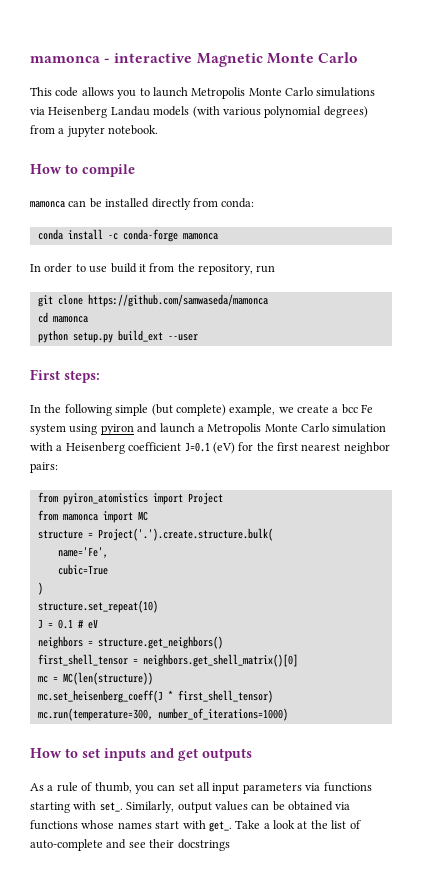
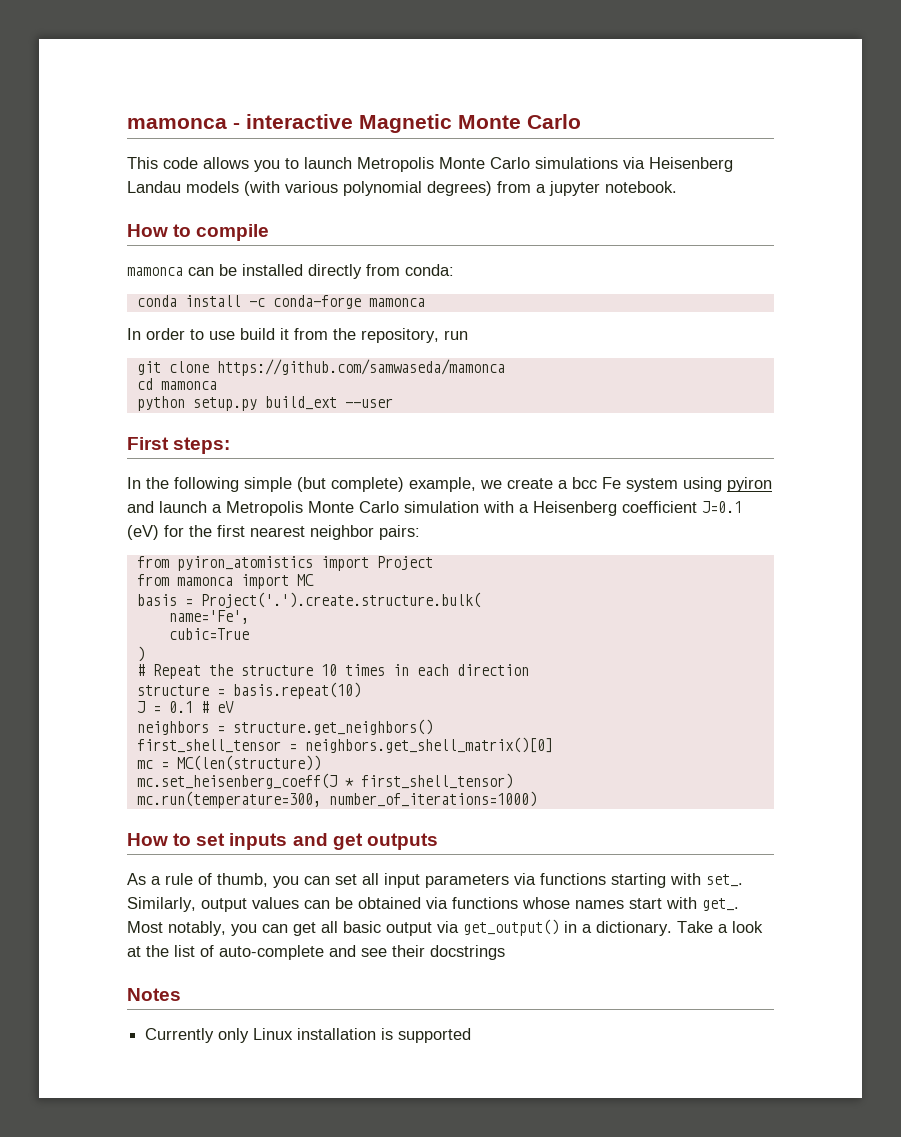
- structure = Project('.').create.structure.bulk(
+ basis = Project('.').create.structure.bulk(
- structure.set_repeat(10)
+ # Repeat the structure 10 times in each direction
+ structure = basis.repeat(10)
+ Most notably, you can get all basic output via get_output() in a dictionary.
+ Notes
+ Currently only Linux installation is supported

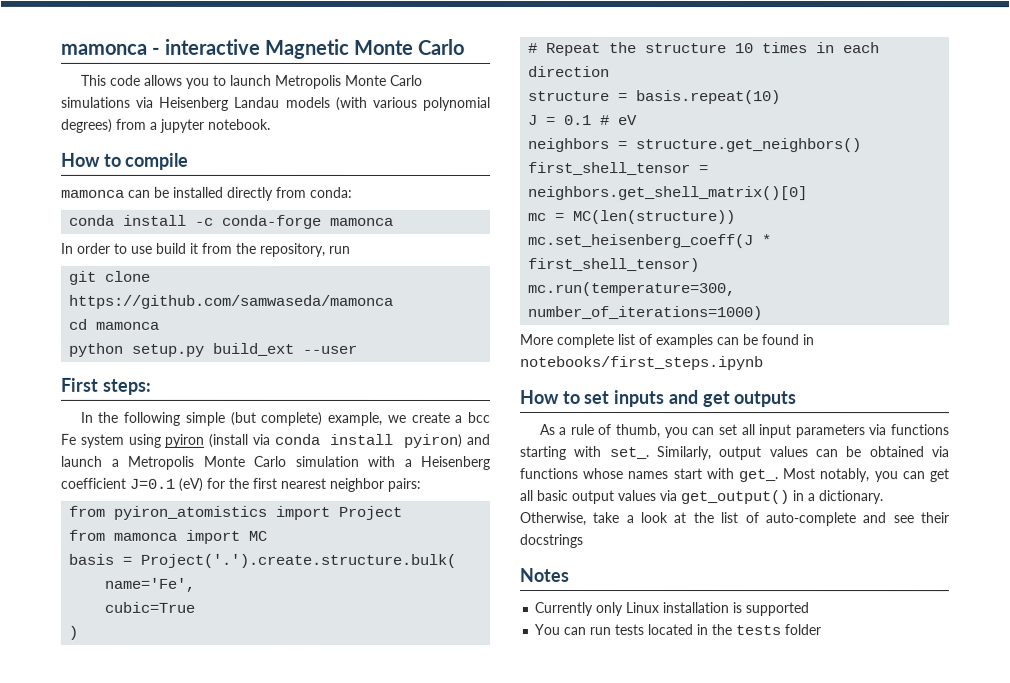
- In the following simple (but complete) example, we create a bcc Fe system using pyiron and launch a Metropolis Monte Carlo simulation with a Heisenberg coefficient J=0.1 (eV) for the first nearest neighbor pairs:
+ In the following simple (but complete) example, we create a bcc Fe system using pyiron (install via conda install pyiron) and launch a Metropolis Monte Carlo simulation with a Heisenberg coefficient J=0.1 (eV) for the first nearest neighbor pairs:
+ More complete list of examples can be found in notebooks/first_steps.ipynb
- Most notably, you can get all basic output via get_output() in a dictionary.
+ Most notably, you can get all basic output values via get_output() in a dictionary.
- Take a look at the list of auto-complete and see their docstrings
+ Otherwise, take a look at the list of auto-complete and see their docstrings
+ You can run tests located in the tests folder

